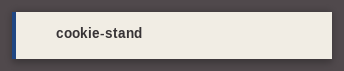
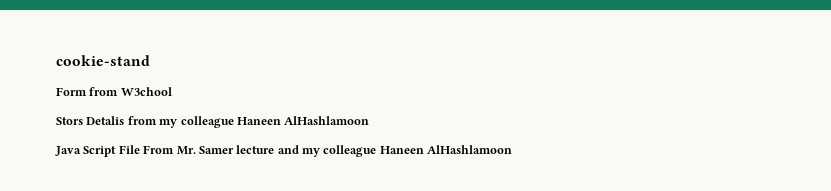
+ Form from W3chool
+ Stors Detalis from my colleague Haneen AlHashlamoon
+ Java Script File From Mr. Samer lecture and my colleague Haneen AlHashlamoon

